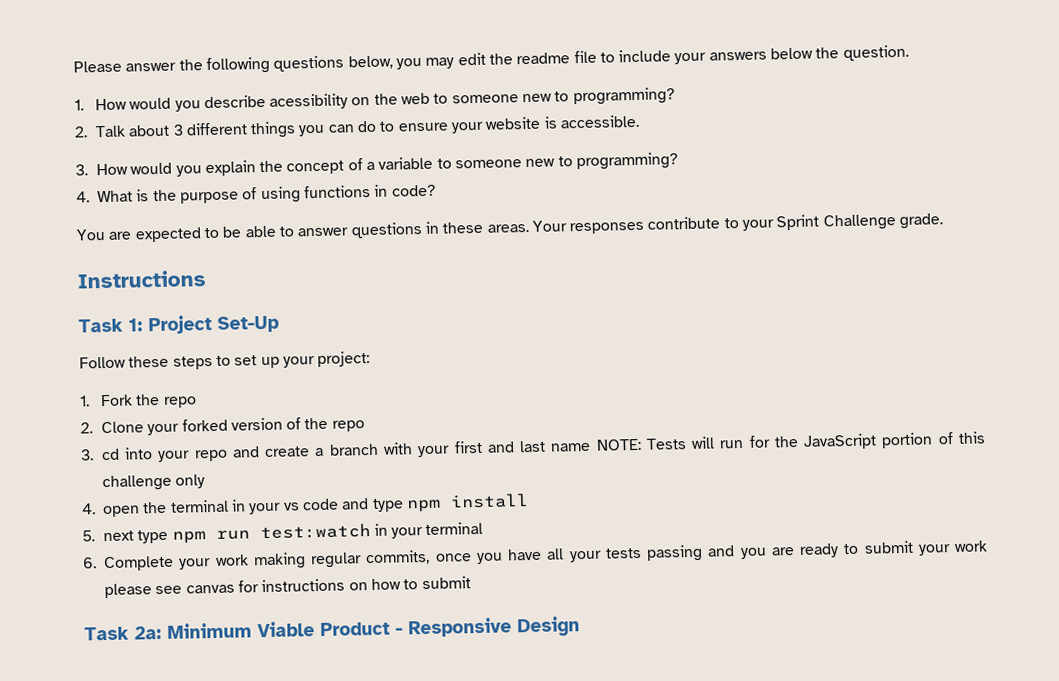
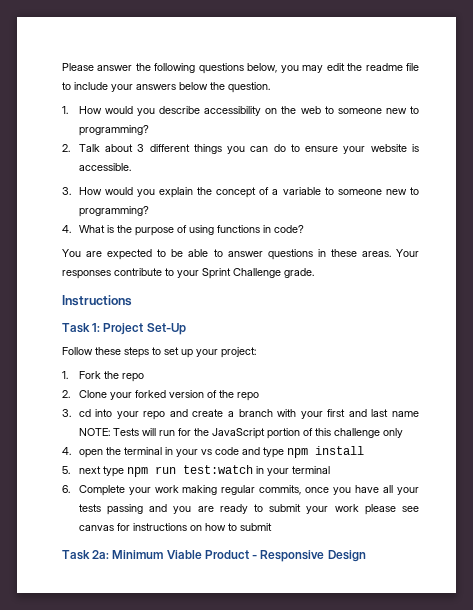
- 1. How would you describe acessibility on the web to someone new to programming?
+ 1. How would you describe accessibility on the web to someone new to programming?

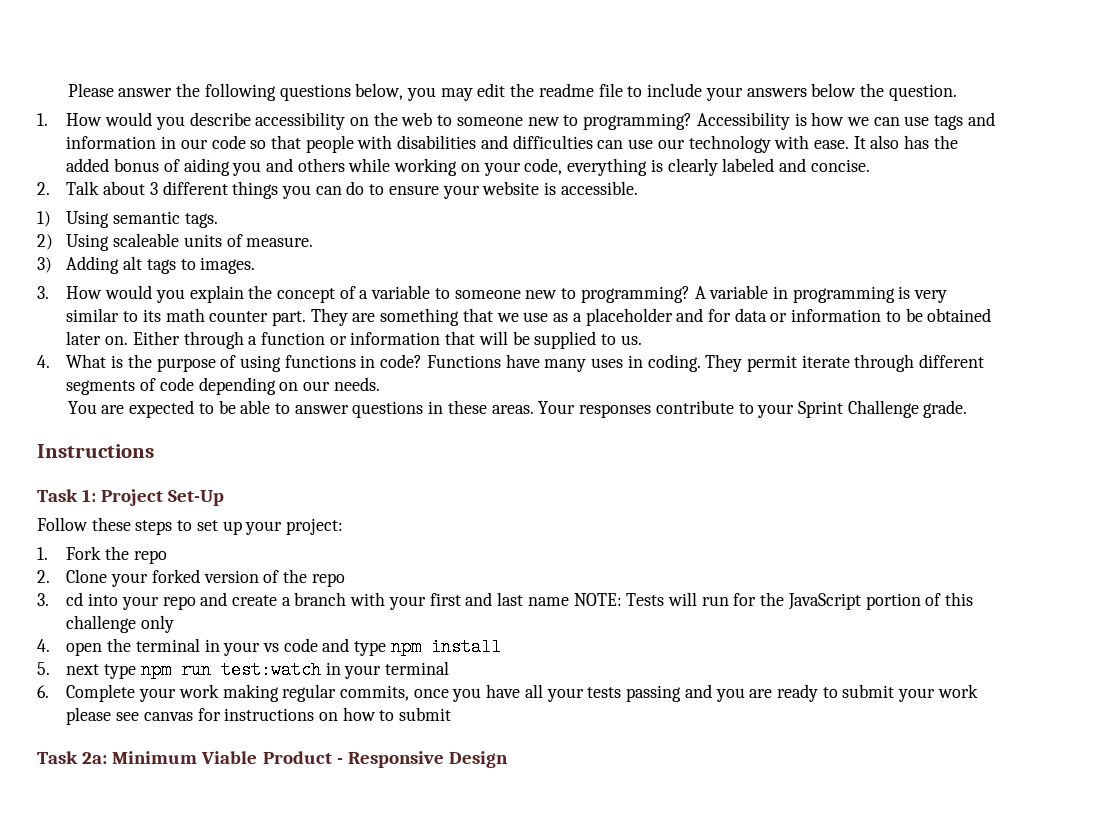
+ Accessibility is how we can use tags and information in our code so that people with disabilities and difficulties can use our technology with ease. It also has the added bonus of aiding you and others while working on your code, everything is clearly labeled and concise.
+ 1) Using semantic tags.
+ 2) Using scaleable units of measure.
+ 3) Adding alt tags to images.
+ A variable in programming is very similar to its math counter part. They are something that we use as a placeholder and for data or information to be obtained later on. Either through a function or information that will be supplied to us.
+ Functions have many uses in coding. They permit iterate through different segments of code depending on our needs.

